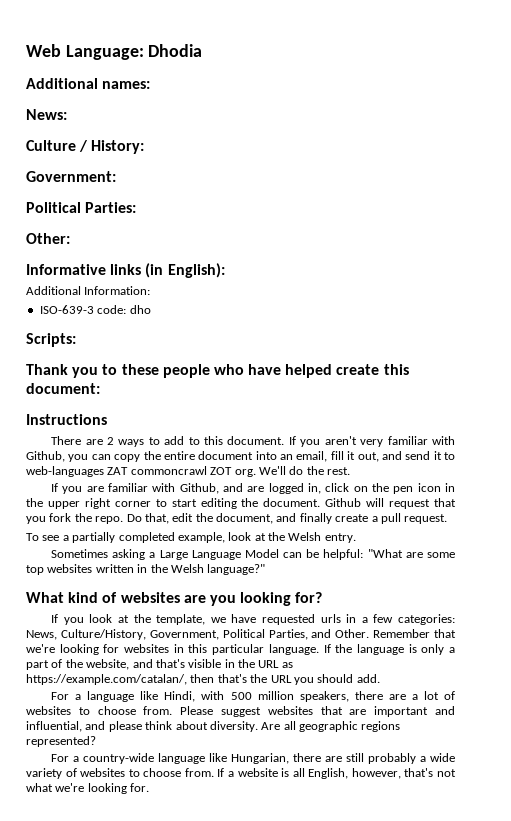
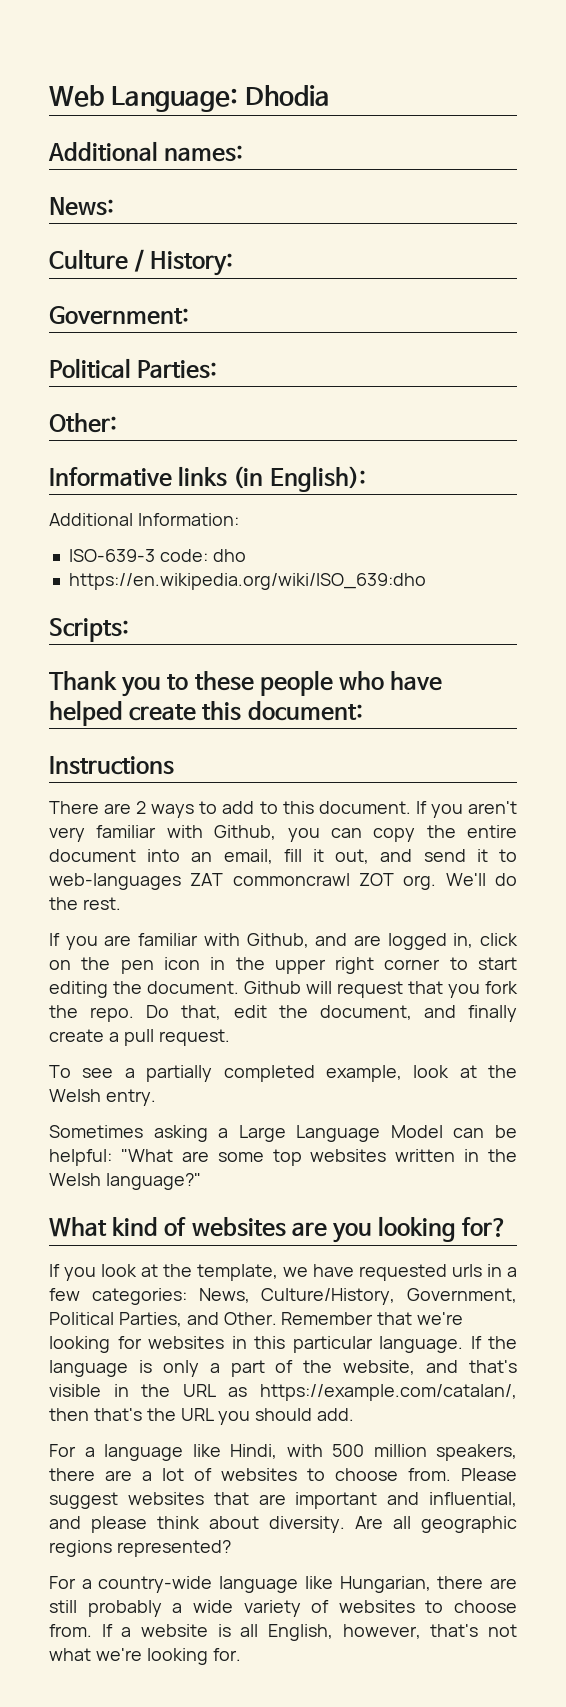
+ https://en.wikipedia.org/wiki/ISO_639:dho

